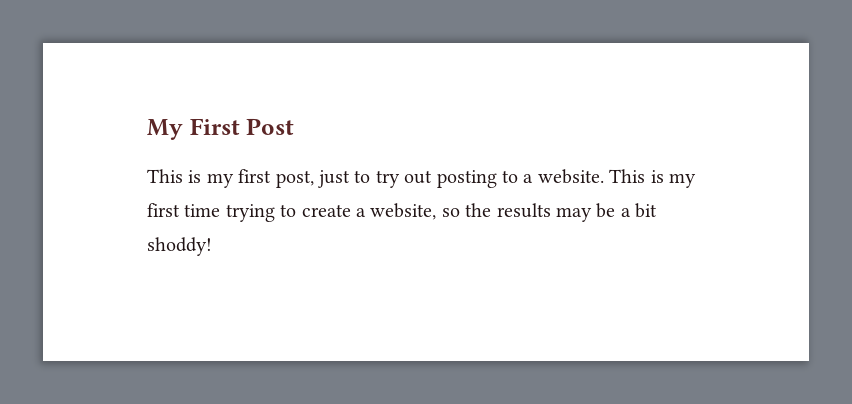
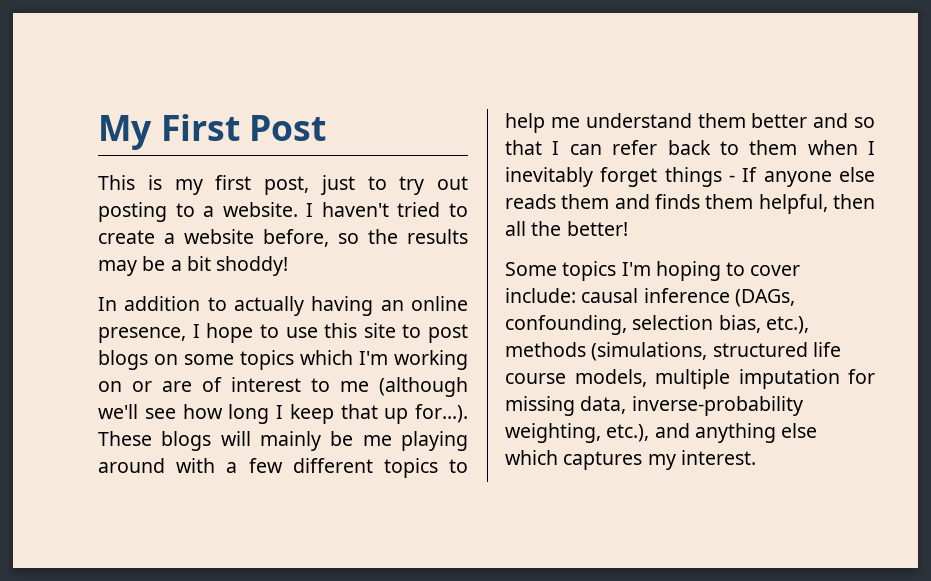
- This is my first time trying to create a website, so the results may be a bit shoddy!
+ I haven't tried to create a website before, so the results may be a bit shoddy!
+ In addition to actually having an online presence, I hope to use this site to post blogs on some topics which I'm working on or are of interest to me (although we'll see how long I keep that up for...). These blogs will mainly be me playing around with a few different topics to help me understand them better and so that I can refer back to them when I inevitably forget things - If anyone else reads them and finds them helpful, then all the better!
+ Some topics I'm hoping to cover include: causal inference (DAGs, confounding, selection bias, etc.), methods (simulations, structured life course models, multiple imputation for missing data, inverse-probability weighting, etc.), and anything else which captures my interest.

